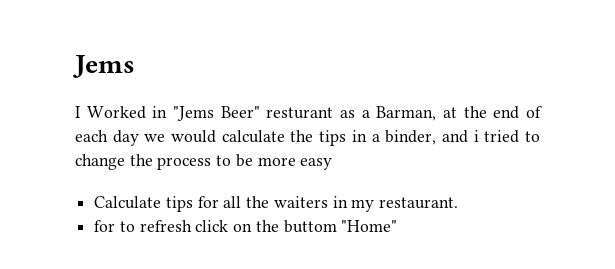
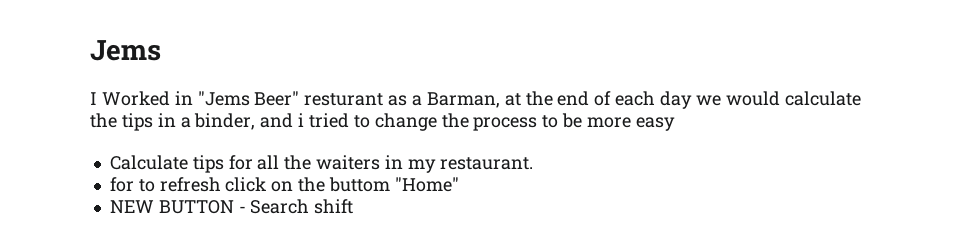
+ NEW BUTTON - Search shift

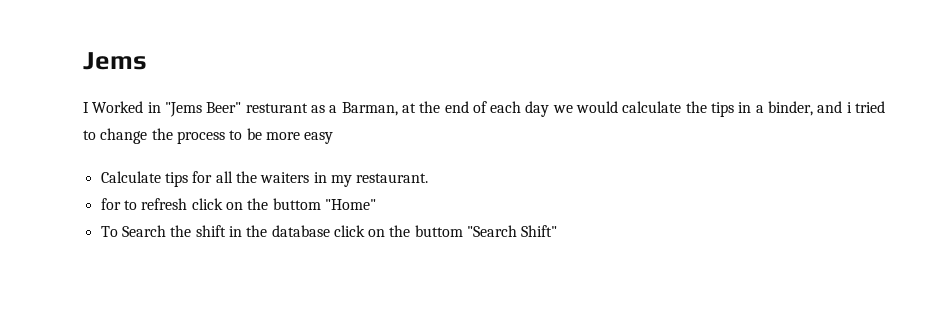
- NEW BUTTON - Search shift
+ To Search the shift in the database click on the buttom "Search Shift"

